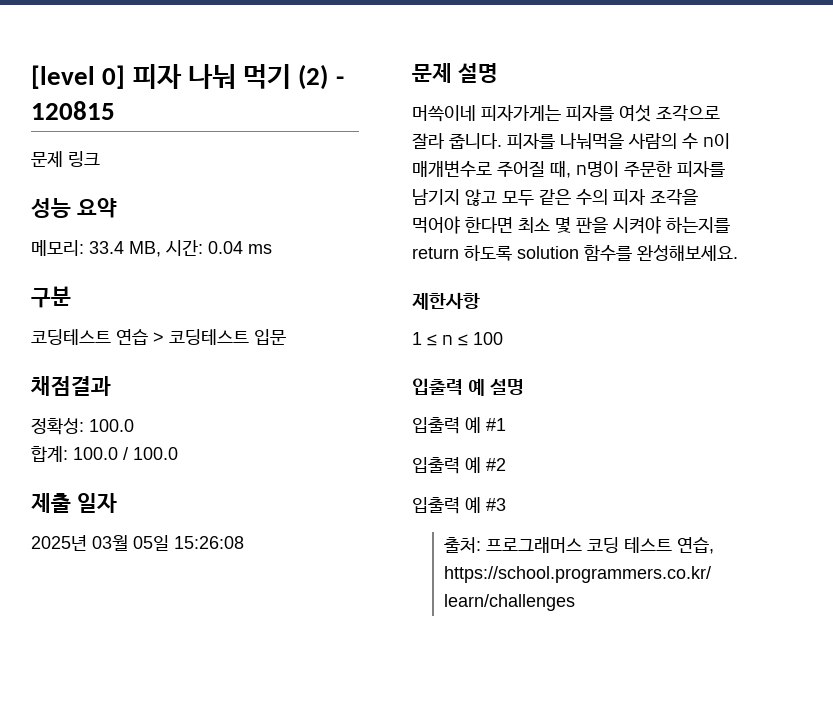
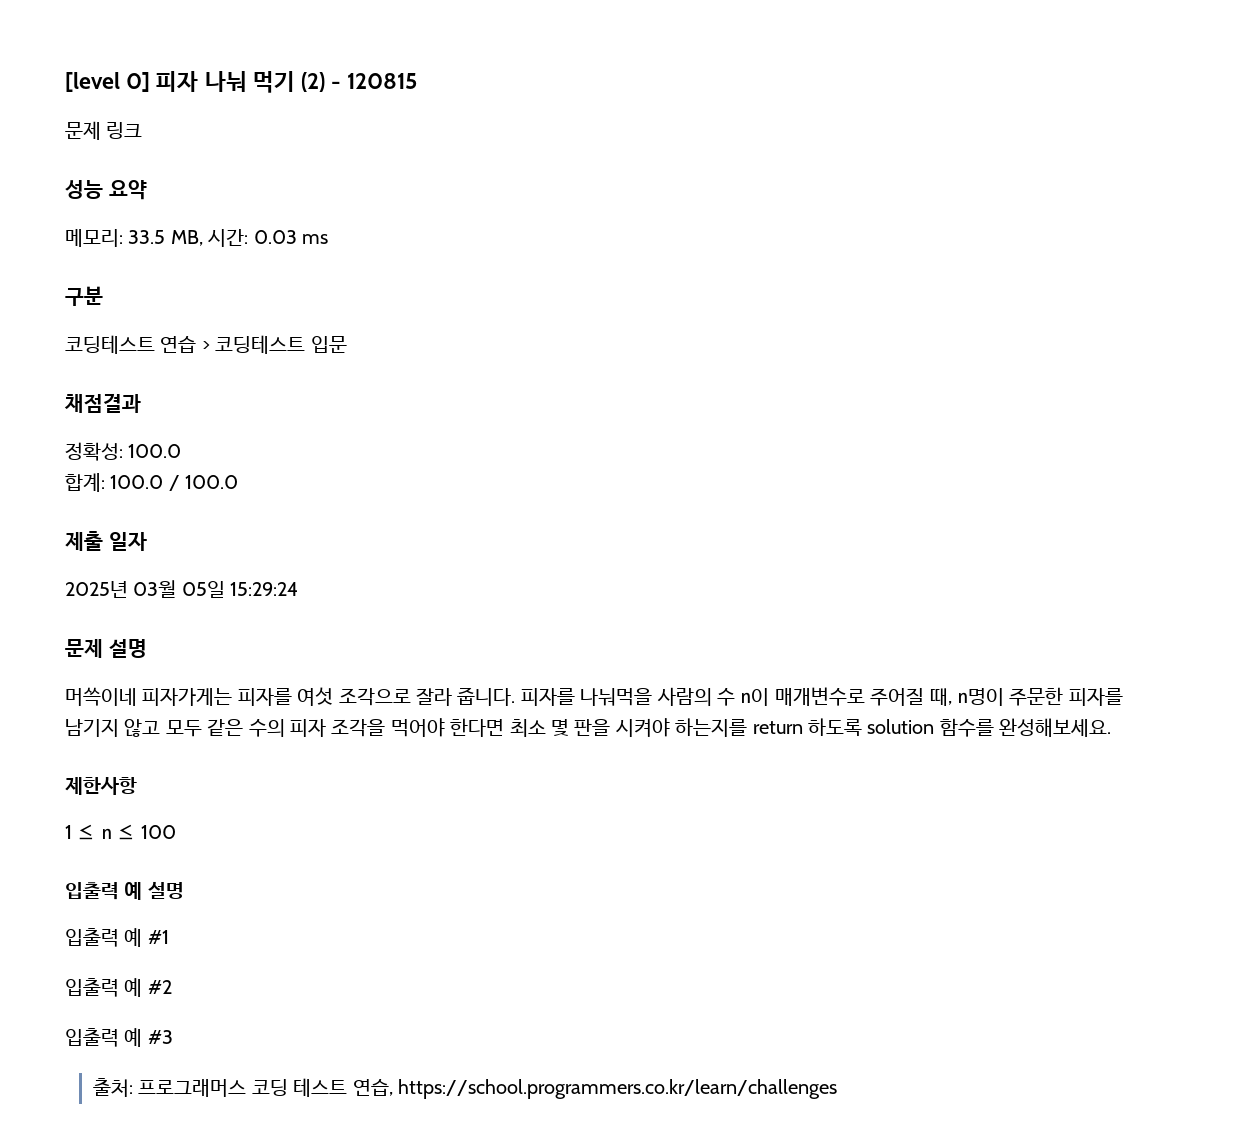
- 메모리: 33.4 MB, 시간: 0.04 ms
+ 메모리: 33.5 MB, 시간: 0.03 ms
- 2025년 03월 05일 15:26:08
+ 2025년 03월 05일 15:29:24

